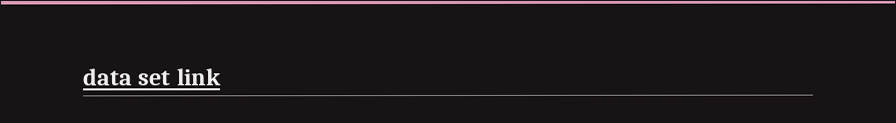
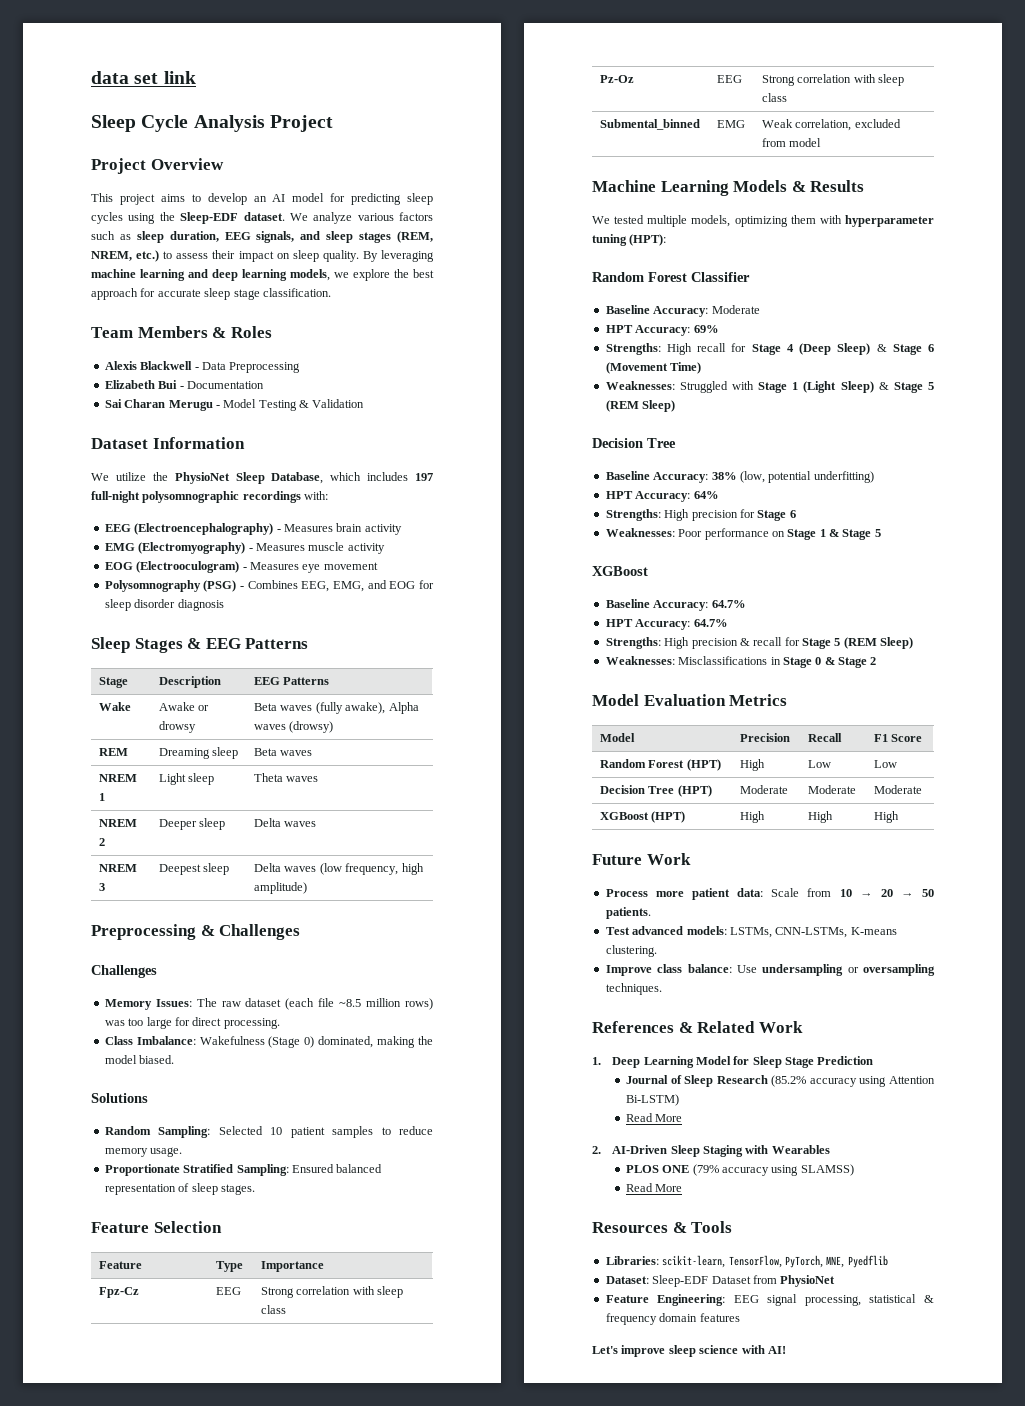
+ Sleep Cycle Analysis Project
+ Project Overview
+ This project aims to develop an AI model for predicting sleep cycles using the Sleep-EDF dataset. We analyze various factors such as sleep duration, EEG signals, and sleep stages (REM, NREM, etc.) to assess their impact on sleep quality. By leveraging machine learning and deep learning models, we explore the best approach for accurate sleep stage classification.
+ Team Members & Roles
+ Alexis Blackwell - Data Preprocessing
+ Elizabeth Bui - Documentation
+ Sai Charan Merugu - Model Testing & Validation
+ Dataset Information
+ We utilize the PhysioNet Sleep Database, which includes 197 full-night polysomnographic recordings with:
+ EEG (Electroencephalography) - Measures brain activity
+ EMG (Electromyography) - Measures muscle activity
+ EOG (Electrooculogram) - Measures eye movement
+ Polysomnography (PSG) - Combines EEG, EMG, and EOG for sleep disorder diagnosis
+ Sleep Stages & EEG Patterns
+ Stage | Description | EEG Patterns
+ Wake | Awake or drowsy | Beta waves (fully awake), Alpha waves (drowsy)
+ REM | Dreaming sleep | Beta waves
+ NREM 1 | Light sleep | Theta waves
+ NREM 2 | Deeper sleep | Delta waves
+ NREM 3 | Deepest sleep | Delta waves (low frequency, high amplitude)
+ Preprocessing & Challenges
+ Challenges
+ Memory Issues: The raw dataset (each file ~8.5 million rows) was too large for direct processing.
+ Class Imbalance: Wakefulness (Stage 0) dominated, making the model biased.
+ Solutions
+ Random Sampling: Selected 10 patient samples to reduce memory usage.
+ Proportionate Stratified Sampling: Ensured balanced representation of sleep stages.
+ Feature Selection
+ Feature | Type | Importance
+ Fpz-Cz | EEG | Strong correlation with sleep class
+ Pz-Oz | EEG | Strong correlation with sleep class
+ Submental_binned | EMG | Weak correlation, excluded from model
+ Machine Learning Models & Results
+ We tested multiple models, optimizing them with hyperparameter tuning (HPT):
+ Random Forest Classifier
+ Baseline Accuracy: Moderate
+ HPT Accuracy: 69%
+ Strengths: High recall for Stage 4 (Deep Sleep) & Stage 6 (Movement Time)
+ Weaknesses: Struggled with Stage 1 (Light Sleep) & Stage 5 (REM Sleep)
+ Decision Tree
+ Baseline Accuracy: 38% (low, potential underfitting)
+ HPT Accuracy: 64%
+ Strengths: High precision for Stage 6
+ Weaknesses: Poor performance on Stage 1 & Stage 5
+ XGBoost
+ Baseline Accuracy: 64.7%
+ HPT Accuracy: 64.7%
+ Strengths: High precision & recall for Stage 5 (REM Sleep)
+ Weaknesses: Misclassifications in Stage 0 & Stage 2
+ Model Evaluation Metrics
+ Model | Precision | Recall | F1 Score
+ Random Forest (HPT) | High | Low | Low
+ Decision Tree (HPT) | Moderate | Moderate | Moderate
+ XGBoost (HPT) | High | High | High
+ Future Work
+ Process more patient data: Scale from 10 → 20 → 50 patients.
+ Test advanced models: LSTMs, CNN-LSTMs, K-means clustering.
+ Improve class balance: Use undersampling or oversampling techniques.
+ References & Related Work
+ 1. Deep Learning Model for Sleep Stage Prediction
+ Journal of Sleep Research (85.2% accuracy using Attention Bi-LSTM)
+ Read More
+ 2. AI-Driven Sleep Staging with Wearables
+ PLOS ONE (79% accuracy using SLAMSS)
+ Read More
+ Resources & Tools
+ Libraries: scikit-learn, TensorFlow, PyTorch, MNE, Pyedflib
+ Dataset: Sleep-EDF Dataset from PhysioNet
+ Feature Engineering: EEG signal processing, statistical & frequency domain features
+ Let's improve sleep science with AI!

